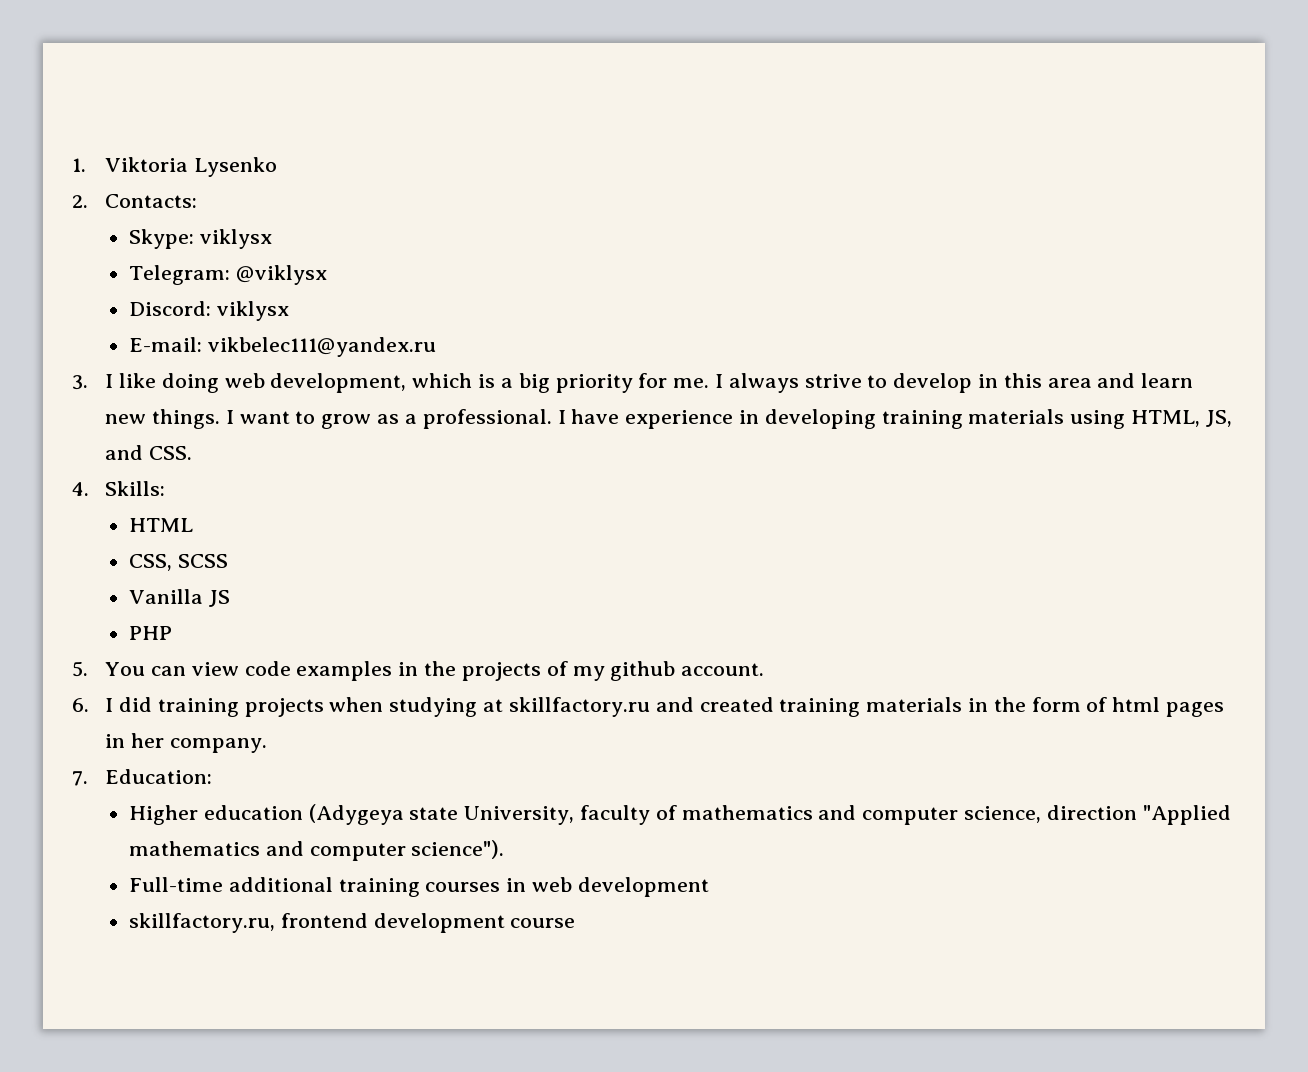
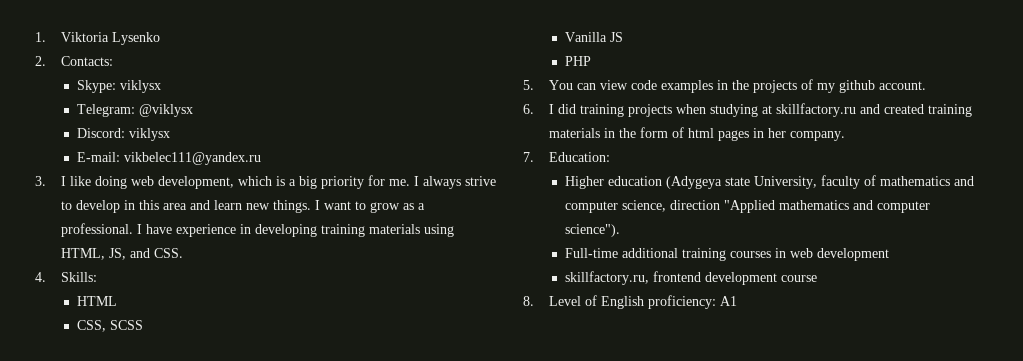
+ 8. Level of English proficiency: A1

